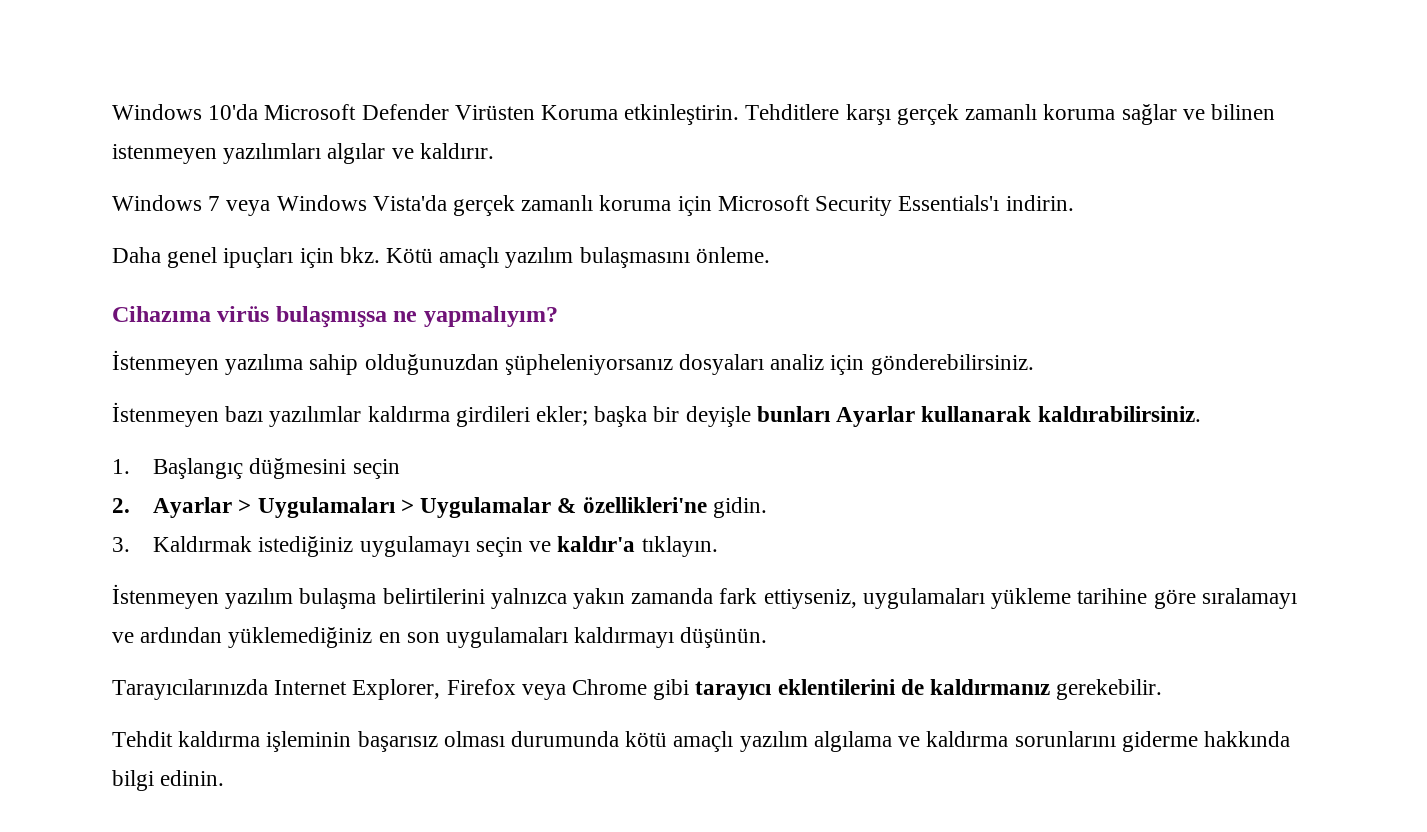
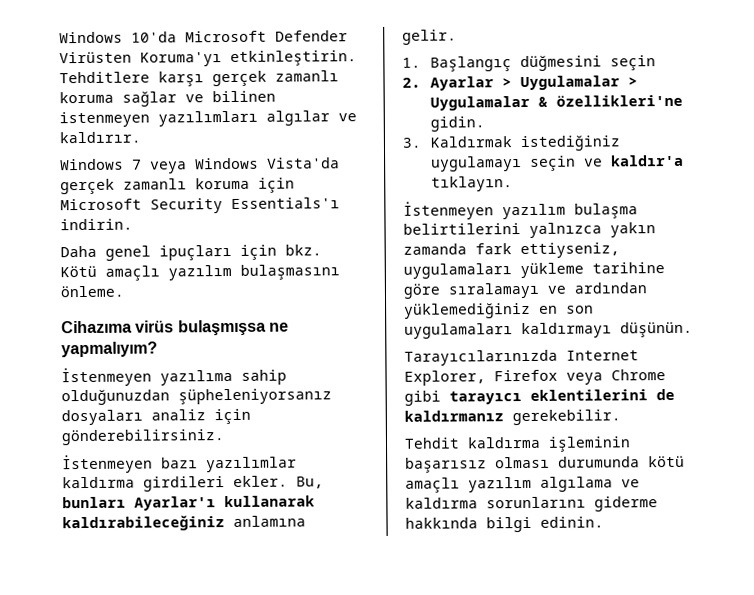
- Windows 10'da Microsoft Defender Virüsten Koruma etkinleştirin.
+ Windows 10'da Microsoft Defender Virüsten Koruma'yı etkinleştirin.
- İstenmeyen bazı yazılımlar kaldırma girdileri ekler; başka bir deyişle bunları Ayarlar kullanarak kaldırabilirsiniz.
+ İstenmeyen bazı yazılımlar kaldırma girdileri ekler. Bu, bunları Ayarlar'ı kullanarak kaldırabileceğiniz anlamına gelir.
- 2. Ayarlar > Uygulamaları > Uygulamalar & özellikleri'ne gidin.
+ 2. Ayarlar > Uygulamalar > Uygulamalar & özellikleri'ne gidin.

